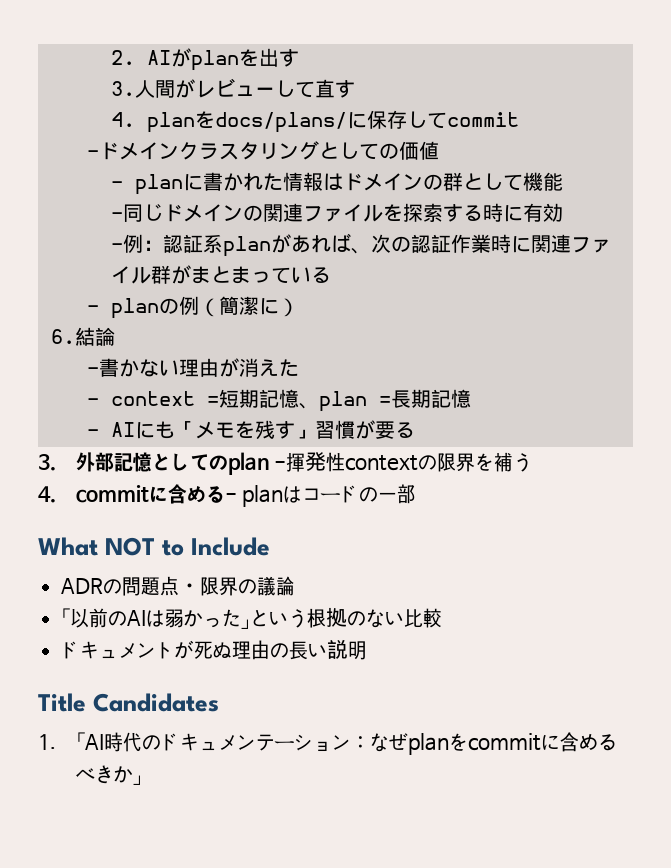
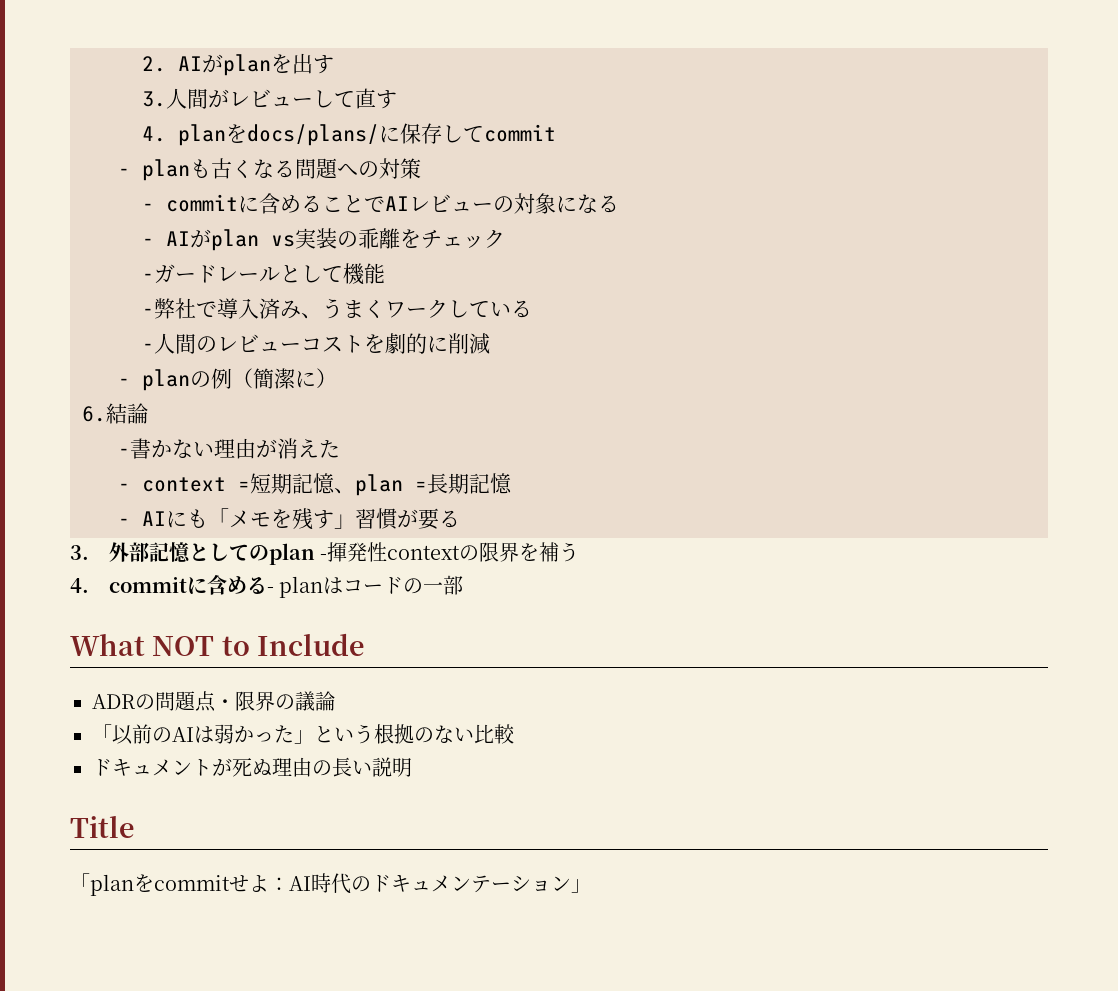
- -ドメインクラスタリングとしての価値
- - planに書かれた情報はドメインの群として機能
- -同じドメインの関連ファイルを探索する時に有効
- -例：認証系planがあれば、次の認証作業時に関連ファイル群がまとまっている
+ - planも古くなる問題への対策
+ - commitに含めることでAIレビューの対象になる
+ - AIがplan vs実装の乖離をチェック
+ -ガードレールとして機能
+ -弊社で導入済み、うまくワークしている
+ -人間のレビューコストを劇的に削減
- Title Candidates
- 1.「AI時代のドキュメンテーション：なぜplanをcommitに含めるべきか」
+ Title
+ 「planをcommitせよ：AI時代のドキュメンテーション」

